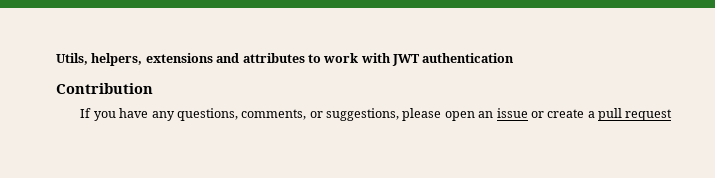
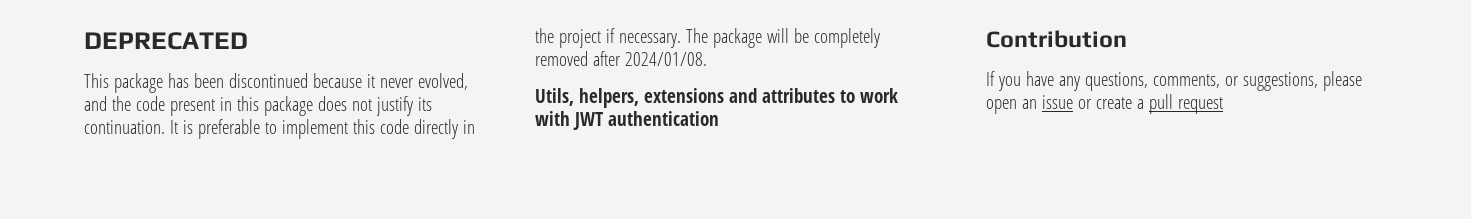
+ DEPRECATED
+ This package has been discontinued because it never evolved, and the code present in this package does not justify its continuation. It is preferable to implement this code directly in the project if necessary. The package will be completely removed after 2024/01/08.

